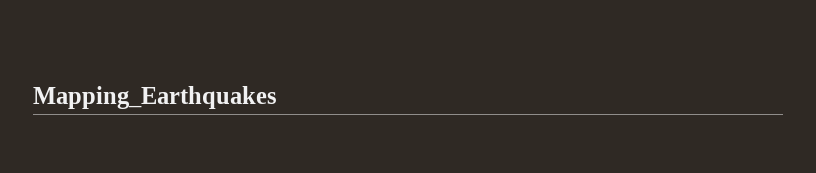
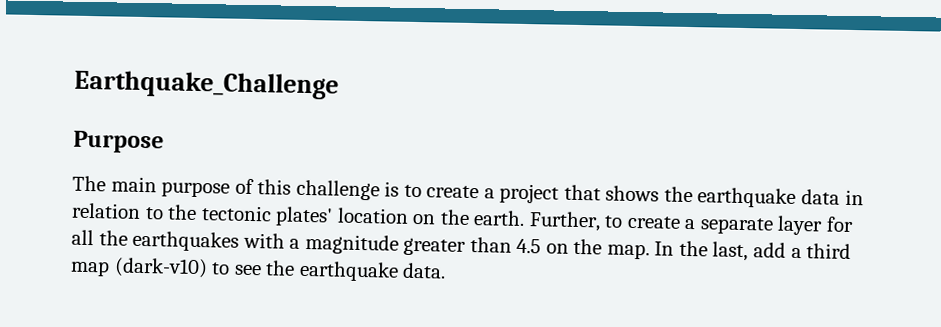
- Mapping_Earthquakes
+ Earthquake_Challenge
+ Purpose
+ The main purpose of this challenge is to create a project that shows the earthquake data in relation to the tectonic plates' location on the earth. Further, to create a separate layer for all the earthquakes with a magnitude greater than 4.5 on the map. In the last, add a third map (dark-v10) to see the earthquake data.

